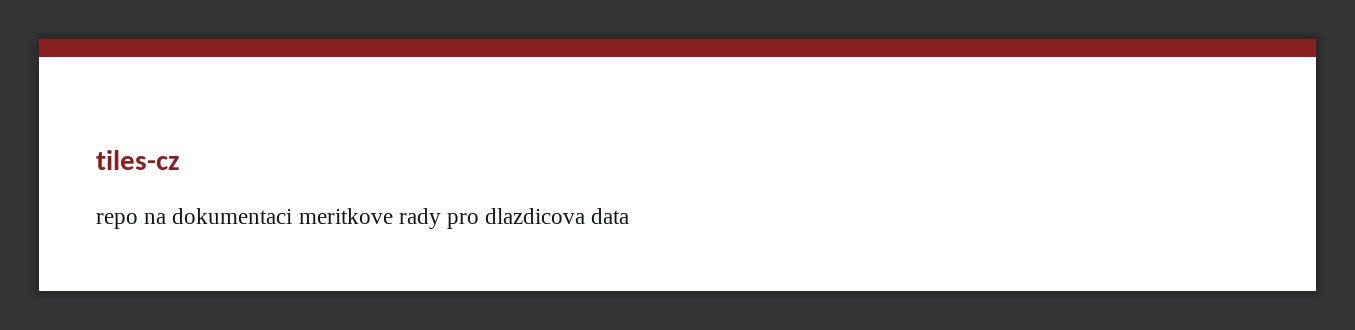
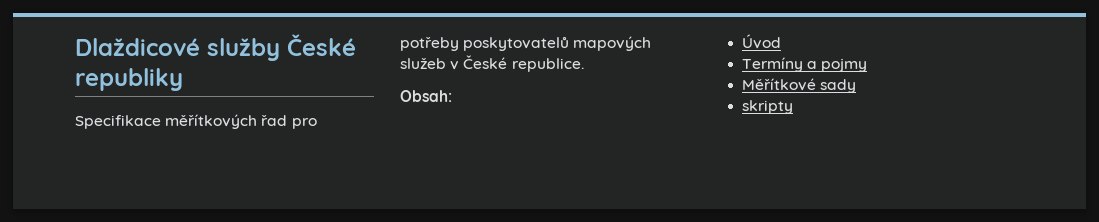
- tiles-cz
- repo na dokumentaci meritkove rady pro dlazdicova data
+ Dlaždicové služby České republiky
+ Specifikace měřítkových řad pro potřeby poskytovatelů mapových služeb v České republice.
+ Obsah:
+ Úvod
+ Termíny a pojmy
+ Měřítkové sady
+ skripty

